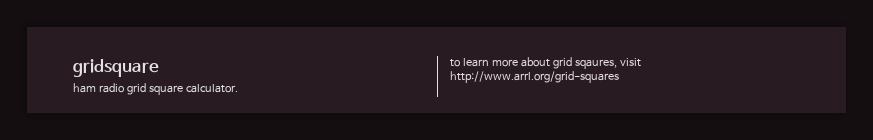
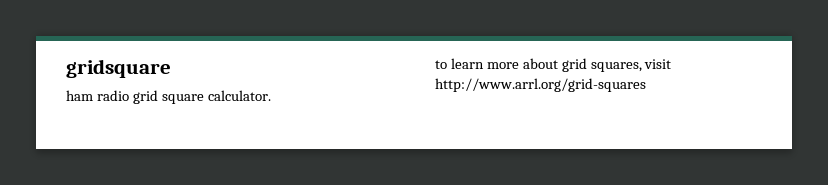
- to learn more about grid sqaures, visit http://www.arrl.org/grid-squares
+ to learn more about grid squares, visit http://www.arrl.org/grid-squares

